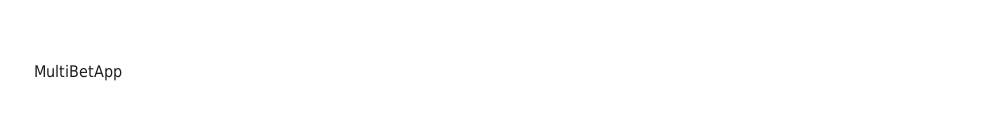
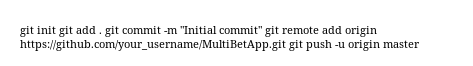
- MultiBetApp
+ git init git add . git commit -m "Initial commit" git remote add origin https://github.com/your_username/MultiBetApp.git git push -u origin master

